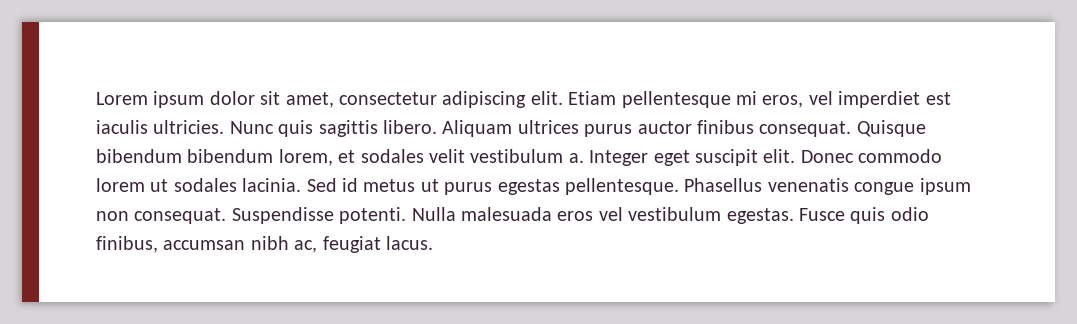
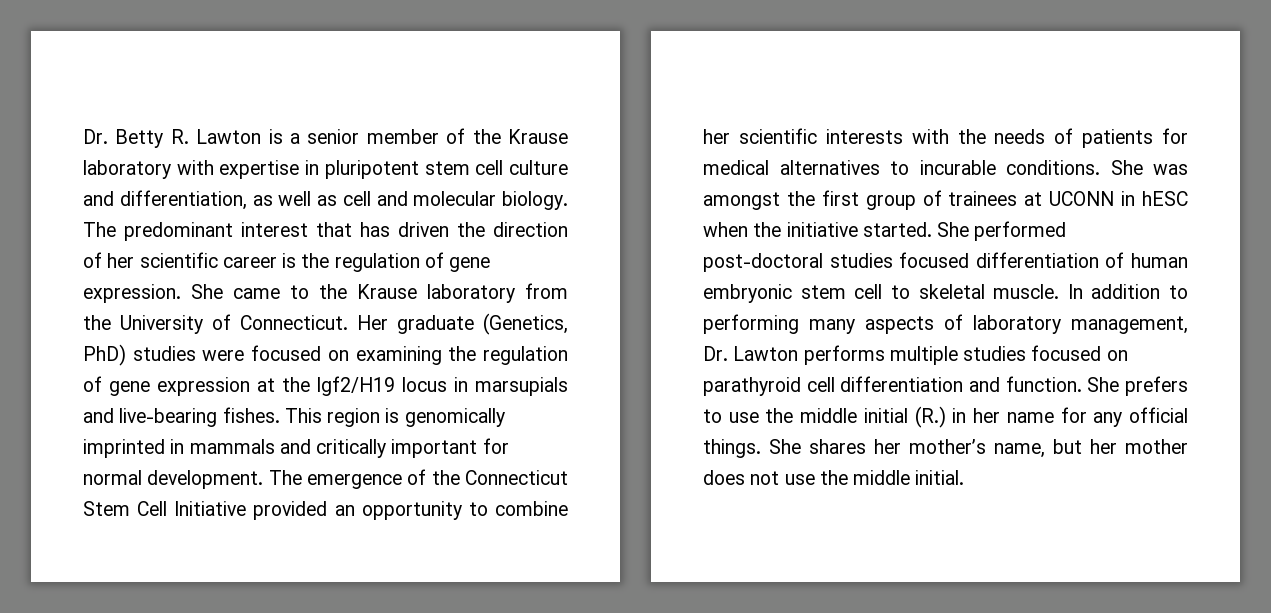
- Lorem ipsum dolor sit amet, consectetur adipiscing elit. Etiam pellentesque mi eros, vel imperdiet est iaculis ultricies. Nunc quis sagittis libero. Aliquam ultrices purus auctor finibus consequat. Quisque bibendum bibendum lorem, et sodales velit vestibulum a. Integer eget suscipit elit. Donec commodo lorem ut sodales lacinia. Sed id metus ut purus egestas pellentesque. Phasellus venenatis congue ipsum non consequat. Suspendisse potenti. Nulla malesuada eros vel vestibulum egestas. Fusce quis odio finibus, accumsan nibh ac, feugiat lacus.
+ Dr. Betty R. Lawton is a senior member of the Krause laboratory with expertise in pluripotent stem cell culture and differentiation, as well as cell and molecular biology. The predominant interest that has driven the direction of her scientific career is the regulation of gene expression. She came to the Krause laboratory from the University of Connecticut. Her graduate (Genetics, PhD) studies were focused on examining the regulation of gene expression at the Igf2/H19 locus in marsupials and live-bearing fishes. This region is genomically imprinted in mammals and critically important for normal development. The emergence of the Connecticut Stem Cell Initiative provided an opportunity to combine her scientific interests with the needs of patients for medical alternatives to incurable conditions. She was amongst the first group of trainees at UCONN in hESC when the initiative started. She performed post-doctoral studies focused differentiation of human embryonic stem cell to skeletal muscle. In addition to performing many aspects of laboratory management, Dr. Lawton performs multiple studies focused on parathyroid cell differentiation and function. She prefers to use the middle initial (R.) in her name for any official things. She shares her mother’s name, but her mother does not use the middle initial.

